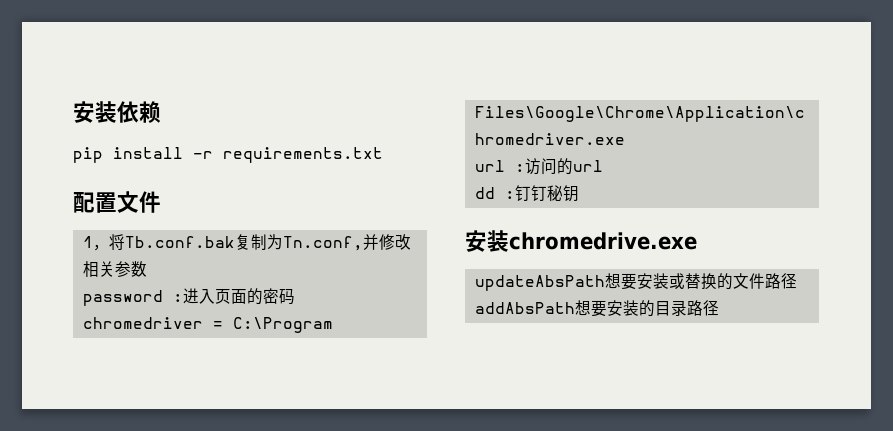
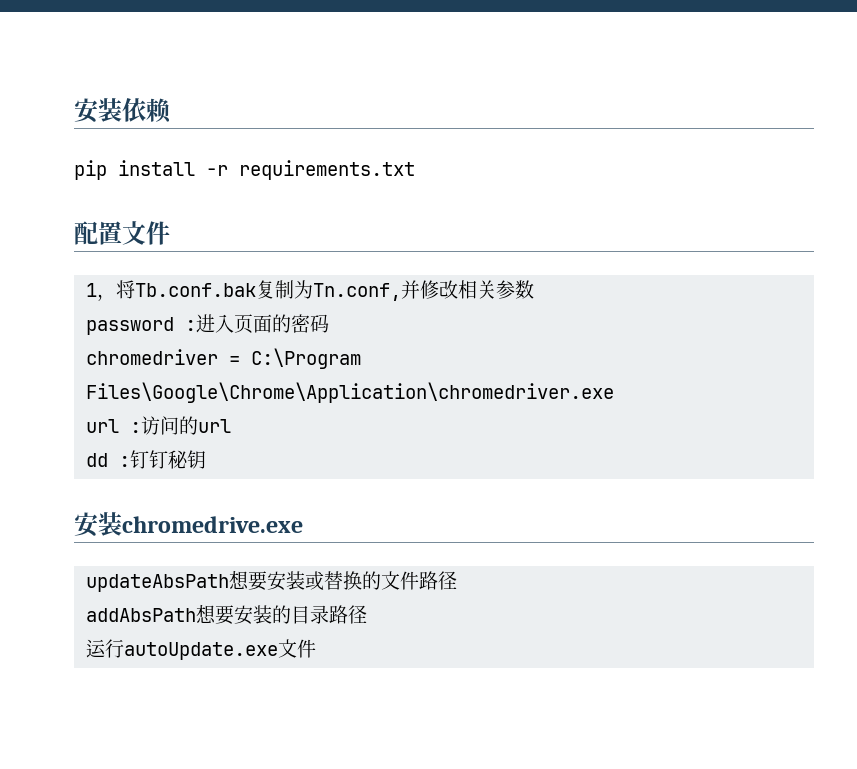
+ 运行autoUpdate.exe文件

